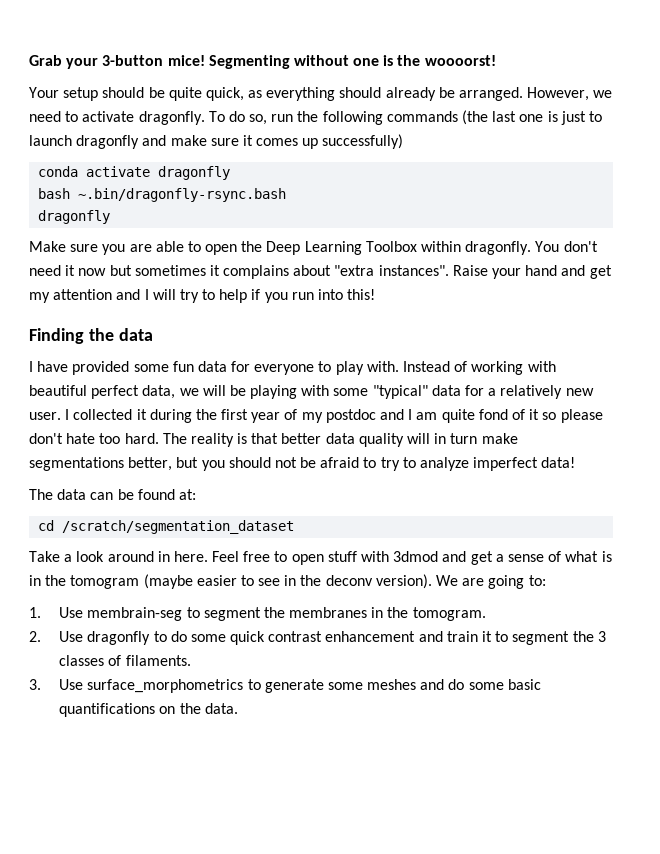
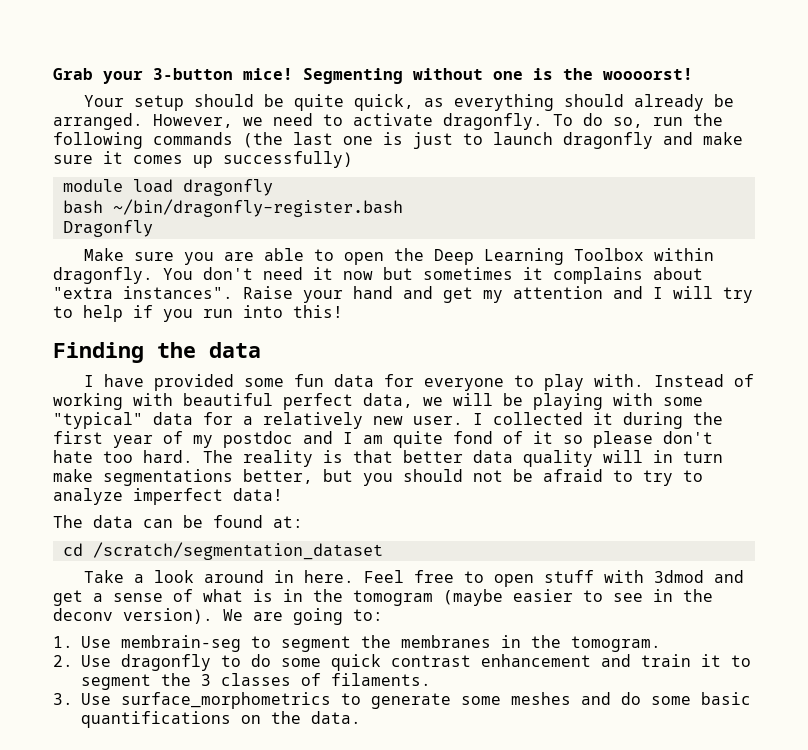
- conda activate dragonfly
+ module load dragonfly
- bash ~.bin/dragonfly-rsync.bash
- dragonfly
+ bash ~/bin/dragonfly-register.bash
+ Dragonfly

